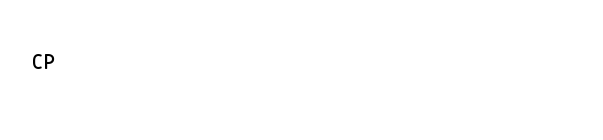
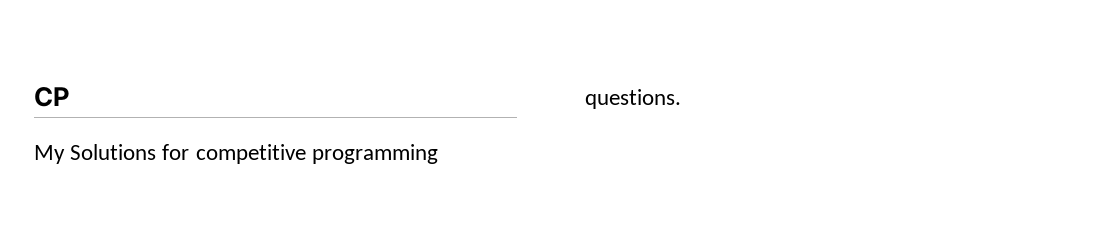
+ My Solutions for competitive programming questions.

